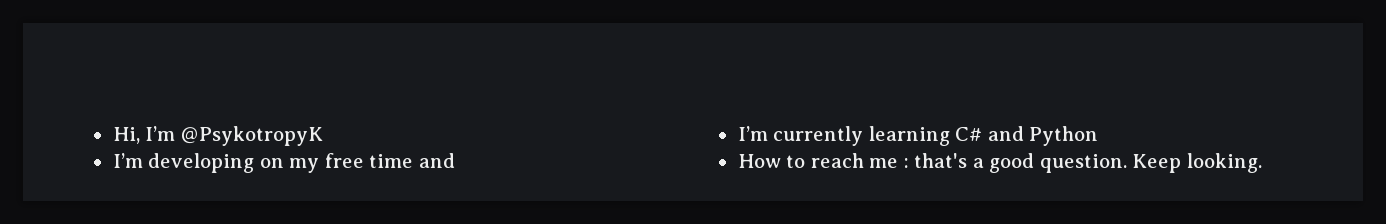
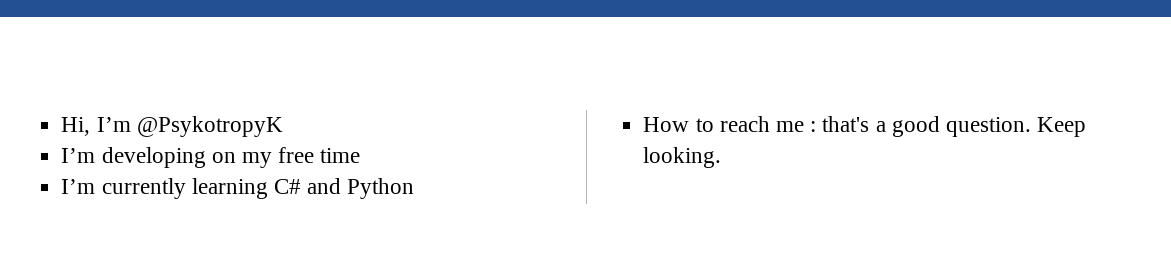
- I’m developing on my free time and
+ I’m developing on my free time

